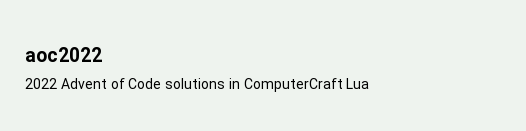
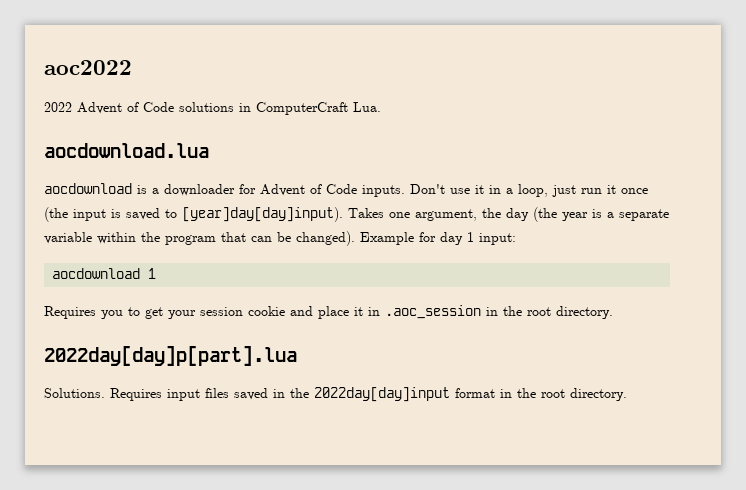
- 2022 Advent of Code solutions in ComputerCraft Lua
+ 2022 Advent of Code solutions in ComputerCraft Lua.
+ aocdownload.lua
+ aocdownload is a downloader for Advent of Code inputs. Don't use it in a loop, just run it once (the input is saved to [year]day[day]input). Takes one argument, the day (the year is a separate variable within the program that can be changed). Example for day 1 input:
+ aocdownload 1
+ Requires you to get your session cookie and place it in .aoc_session in the root directory.
+ 2022day[day]p[part].lua
+ Solutions. Requires input files saved in the 2022day[day]input format in the root directory.

